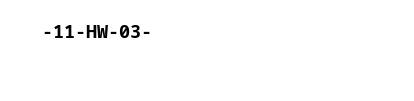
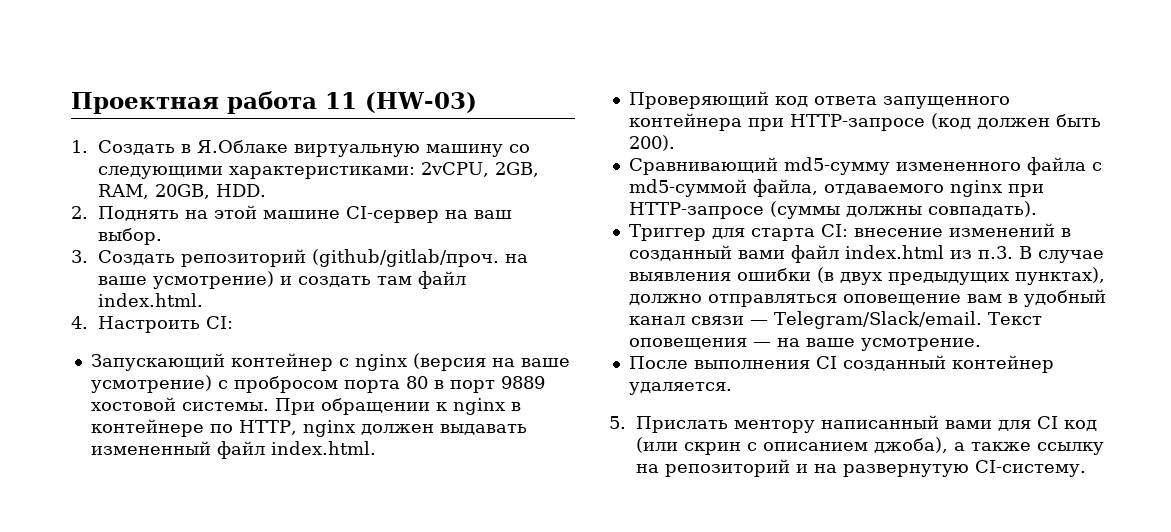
- -11-HW-03-
+ Проектная работа 11 (HW-03)
+ 1. Создать в Я.Облаке виртуальную машину со следующими характеристиками: 2vCPU, 2GB, RAM, 20GB, HDD.
+ 2. Поднять на этой машине CI-сервер на ваш выбор.
+ 3. Создать репозиторий (github/gitlab/проч. на ваше усмотрение) и создать там файл index.html.
+ 4. Настроить CI:
+ Запускающий контейнер с nginx (версия на ваше усмотрение) с пробросом порта 80 в порт 9889 хостовой системы. При обращении к nginx в контейнере по HTTP, nginx должен выдавать измененный файл index.html.
+ Проверяющий код ответа запущенного контейнера при HTTP-запросе (код должен быть 200).
+ Сравнивающий md5-сумму измененного файла с md5-суммой файла, отдаваемого nginx при HTTP-запросе (суммы должны совпадать).
+ Триггер для старта CI: внесение изменений в созданный вами файл index.html из п.3. В случае выявления ошибки (в двух предыдущих пунктах), должно отправляться оповещение вам в удобный канал связи — Telegram/Slack/email. Текст оповещения — на ваше усмотрение.
+ После выполнения CI созданный контейнер удаляется.
+ 5. Прислать ментору написанный вами для CI код (или скрин с описанием джоба), а также ссылку на репозиторий и на развернутую CI-систему.

